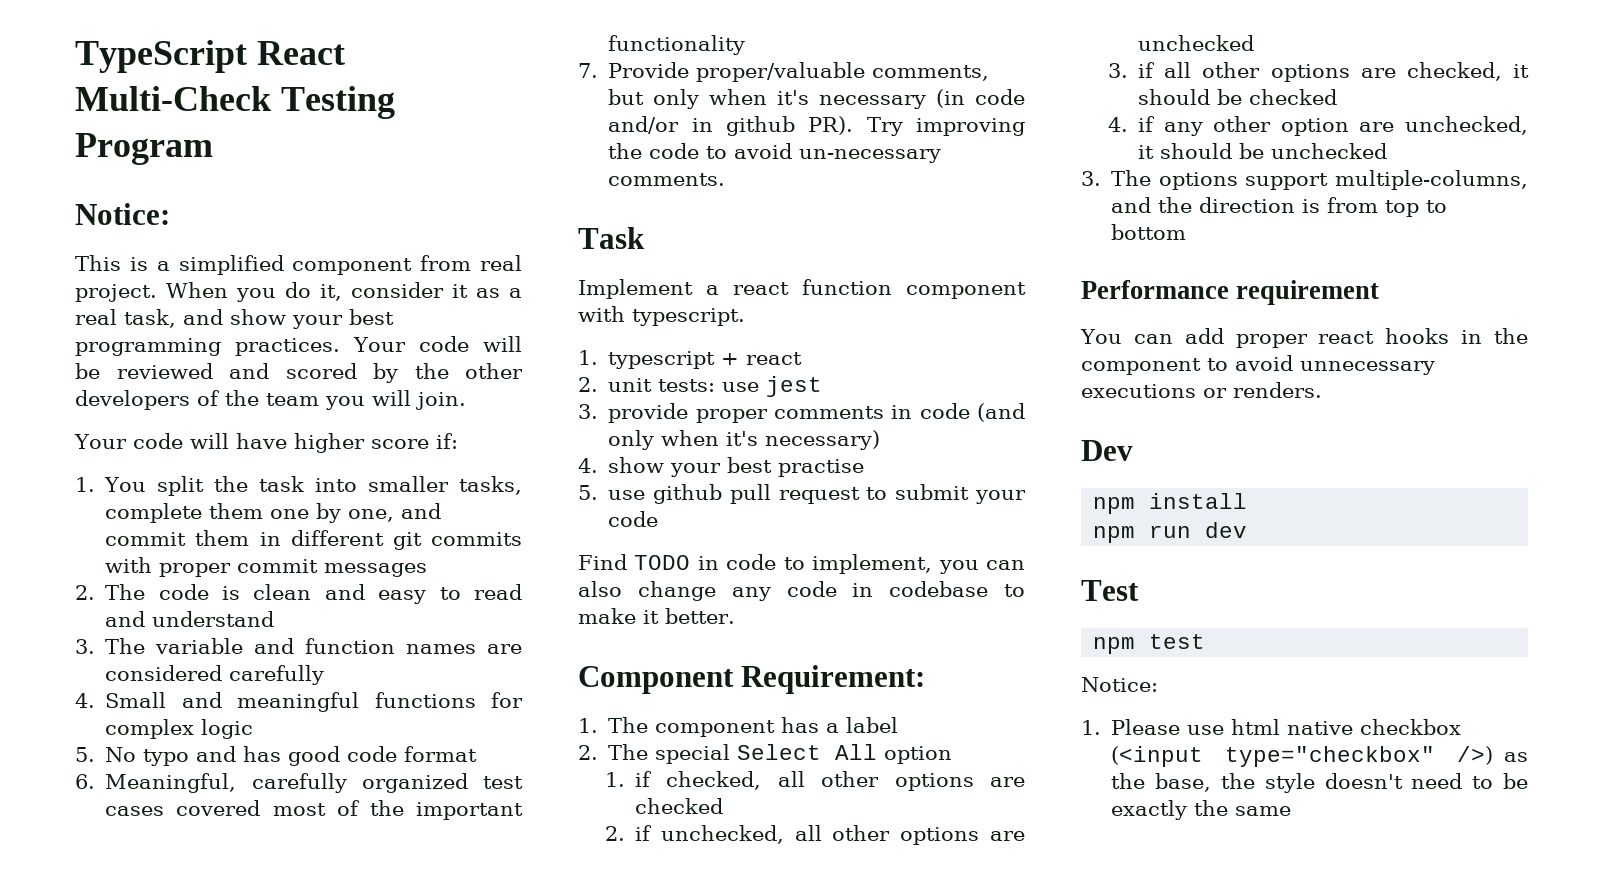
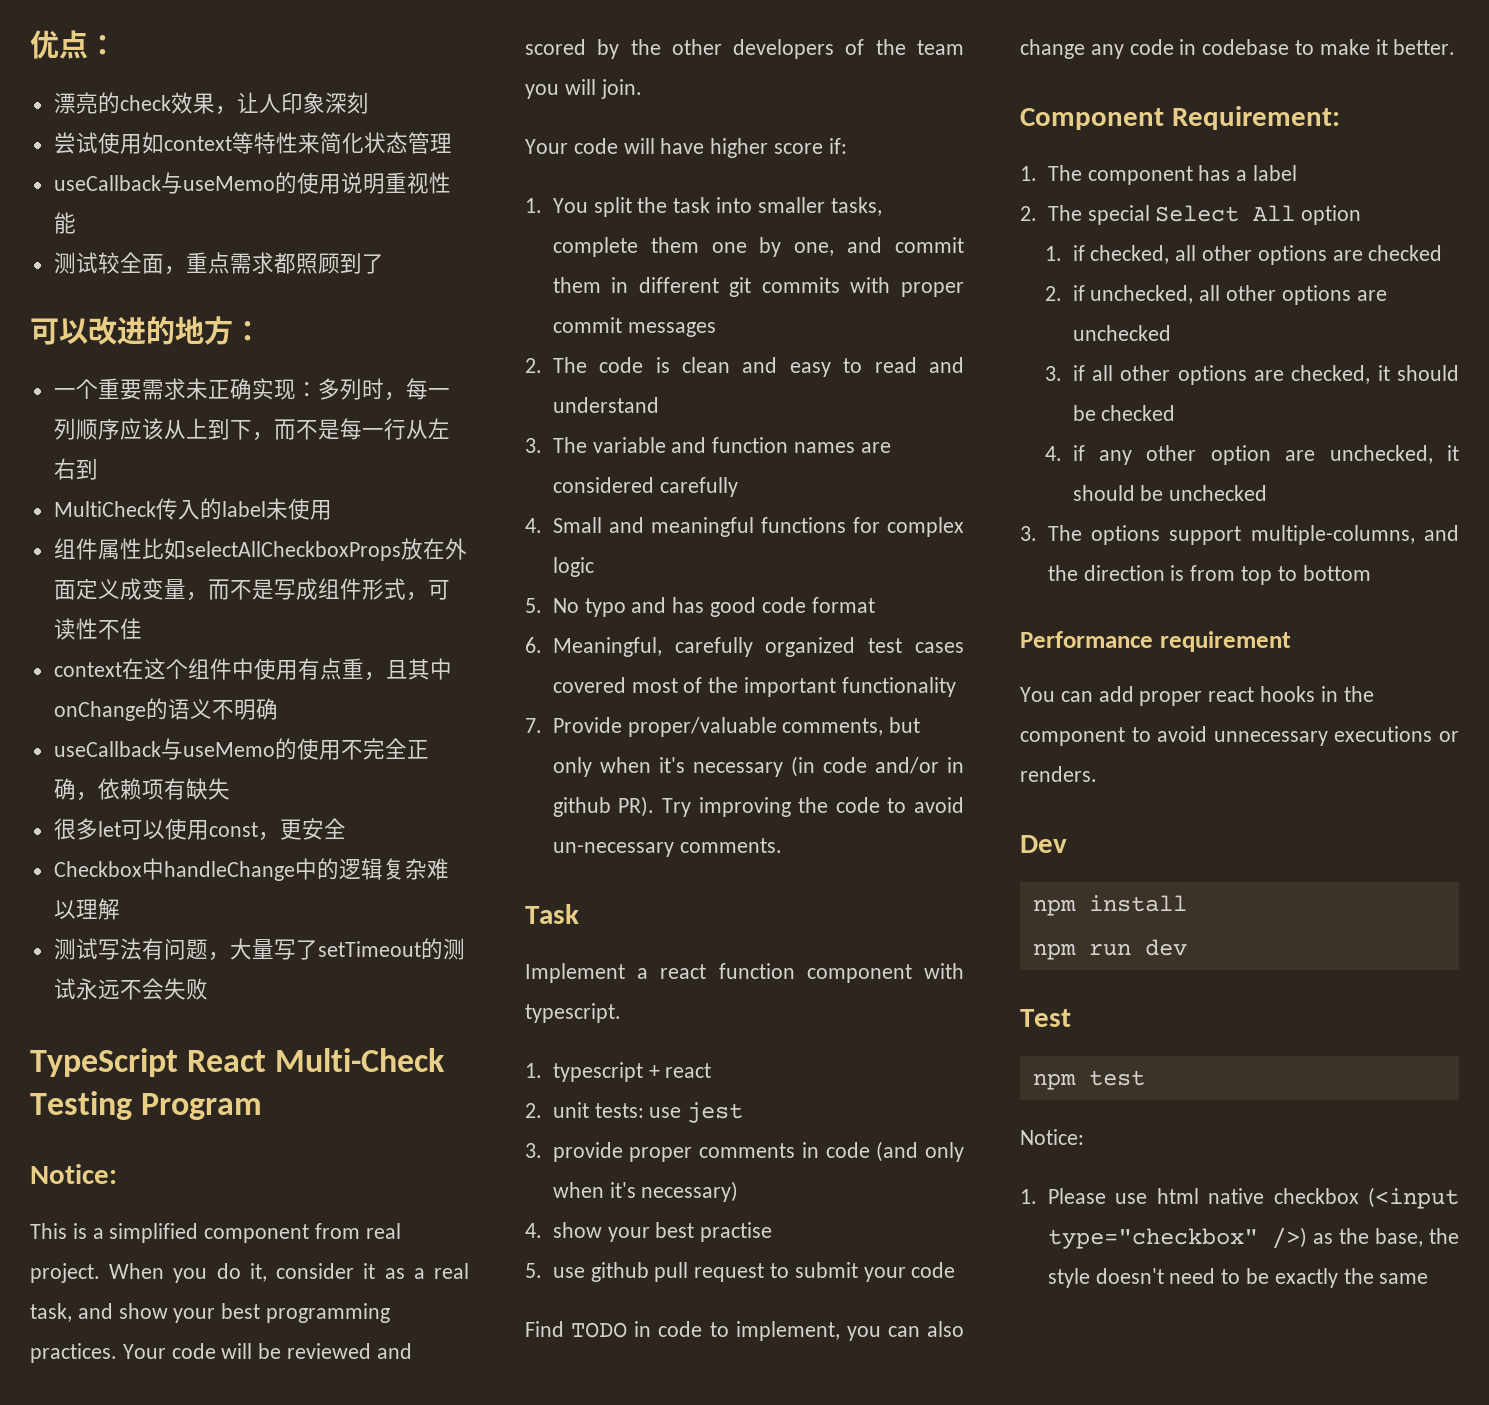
+ 优点：
+ 漂亮的check效果，让人印象深刻
+ 尝试使用如context等特性来简化状态管理
+ useCallback与useMemo的使用说明重视性能
+ 测试较全面，重点需求都照顾到了
+ 可以改进的地方：
+ 一个重要需求未正确实现：多列时，每一列顺序应该从上到下，而不是每一行从左右到
+ MultiCheck传入的label未使用
+ 组件属性比如selectAllCheckboxProps放在外面定义成变量，而不是写成组件形式，可读性不佳
+ context在这个组件中使用有点重，且其中onChange的语义不明确
+ useCallback与useMemo的使用不完全正确，依赖项有缺失
+ 很多let可以使用const，更安全
+ Checkbox中handleChange中的逻辑复杂难以理解
+ 测试写法有问题，大量写了setTimeout的测试永远不会失败

